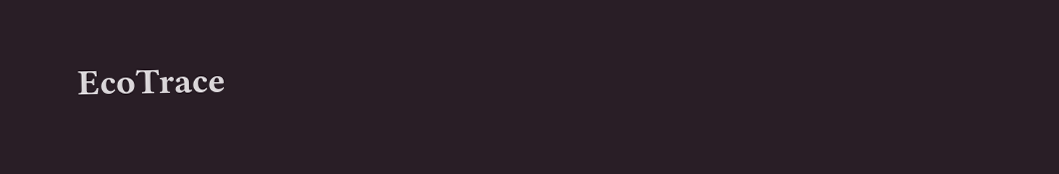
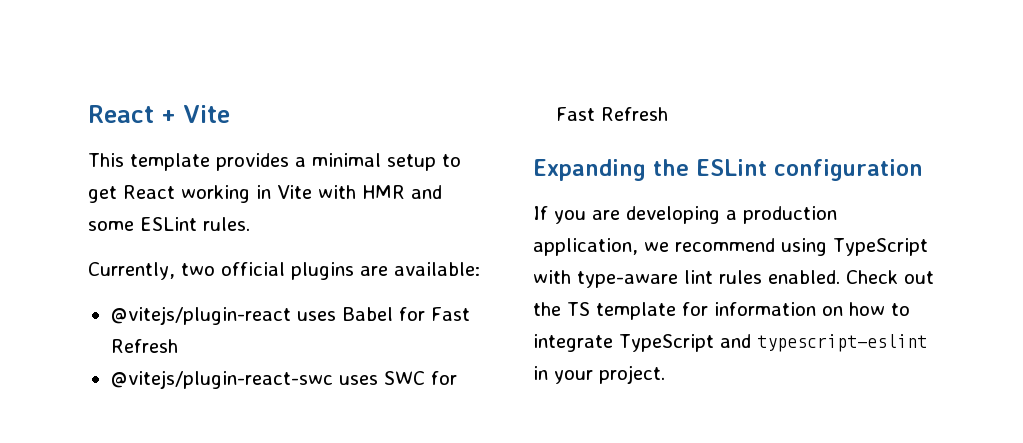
- EcoTrace
+ React + Vite
+ This template provides a minimal setup to get React working in Vite with HMR and some ESLint rules.
+ Currently, two official plugins are available:
+ @vitejs/plugin-react uses Babel for Fast Refresh
+ @vitejs/plugin-react-swc uses SWC for Fast Refresh
+ Expanding the ESLint configuration
+ If you are developing a production application, we recommend using TypeScript with type-aware lint rules enabled. Check out the TS template for information on how to integrate TypeScript and typescript-eslint in your project.

